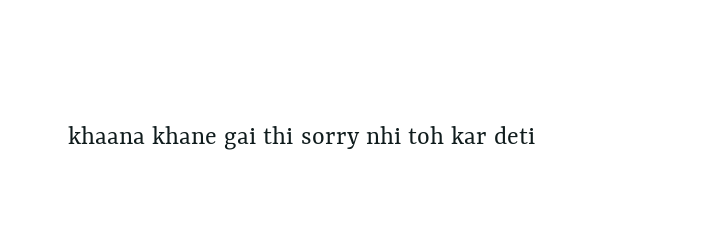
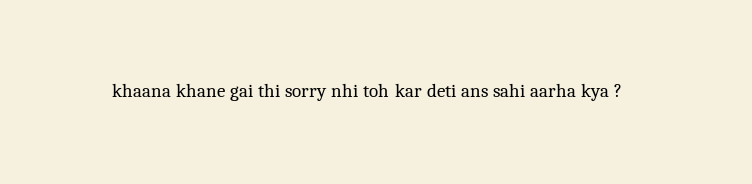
- khaana khane gai thi sorry nhi toh kar deti
+ khaana khane gai thi sorry nhi toh kar deti ans sahi aarha kya ?

